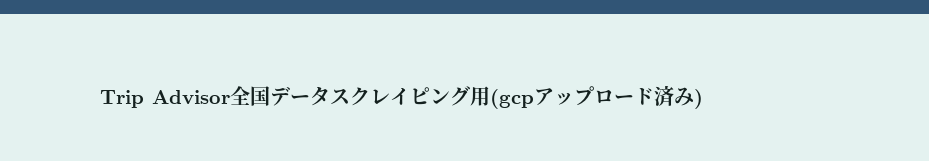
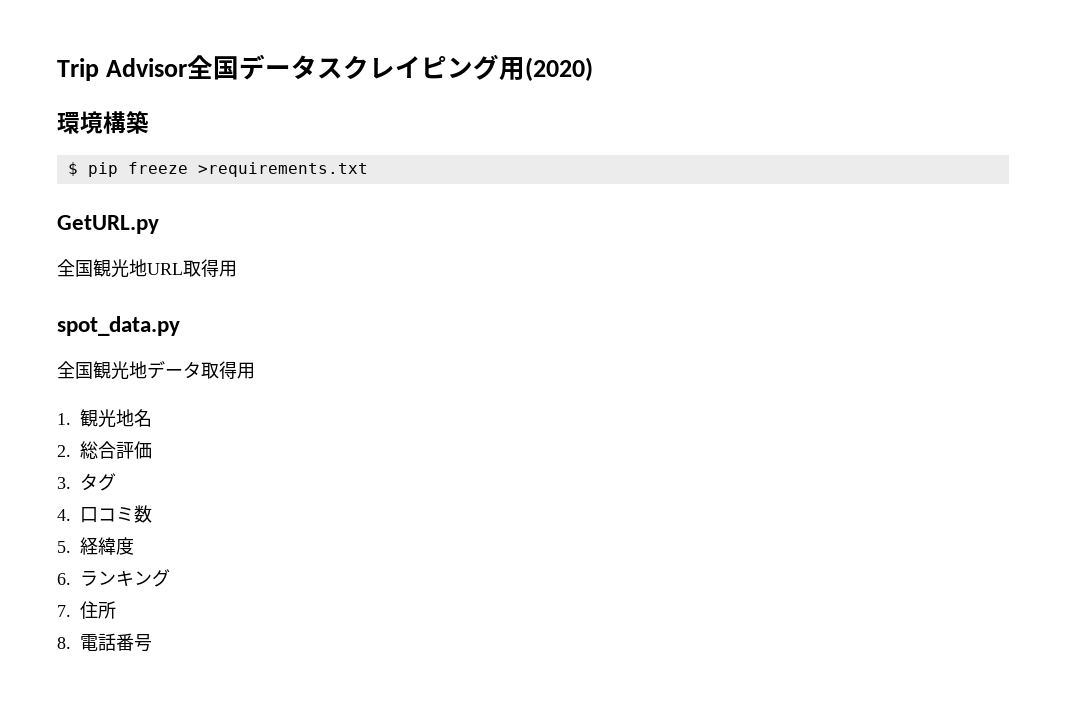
- Trip Advisor全国データスクレイピング用(gcpアップロード済み)
+ Trip Advisor全国データスクレイピング用(2020)
+ 環境構築
+ $ pip freeze >requirements.txt
+ GetURL.py
+ 全国観光地URL取得用
+ spot_data.py
+ 全国観光地データ取得用
+ 1.観光地名
+ 2.総合評価
+ 3.タグ
+ 4.口コミ数
+ 5.経緯度
+ 6.ランキング
+ 7.住所
+ 8.電話番号

